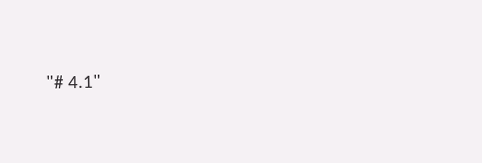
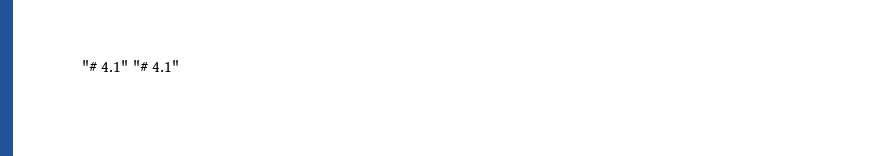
- "# 4.1"
+ "# 4.1" "# 4.1"

